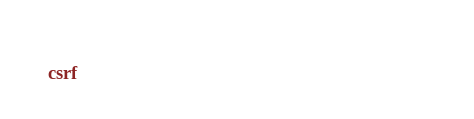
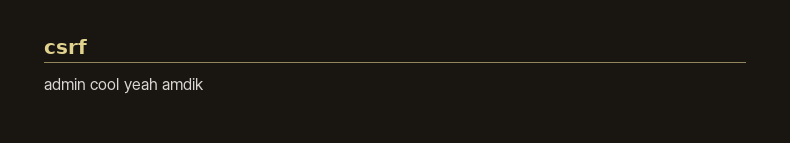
+ admin cool yeah amdik

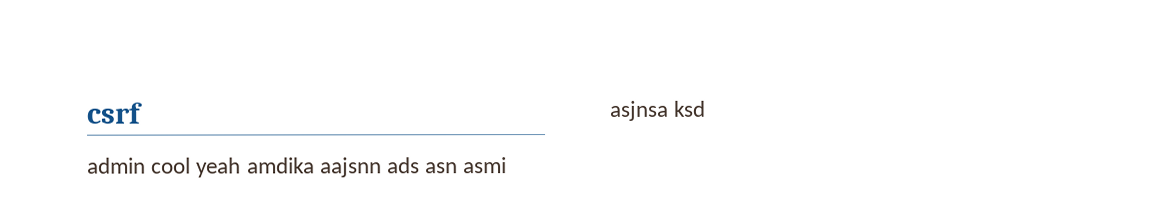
- admin cool yeah amdik
+ admin cool yeah amdika aajsnn ads asn asmi asjnsa ksd

